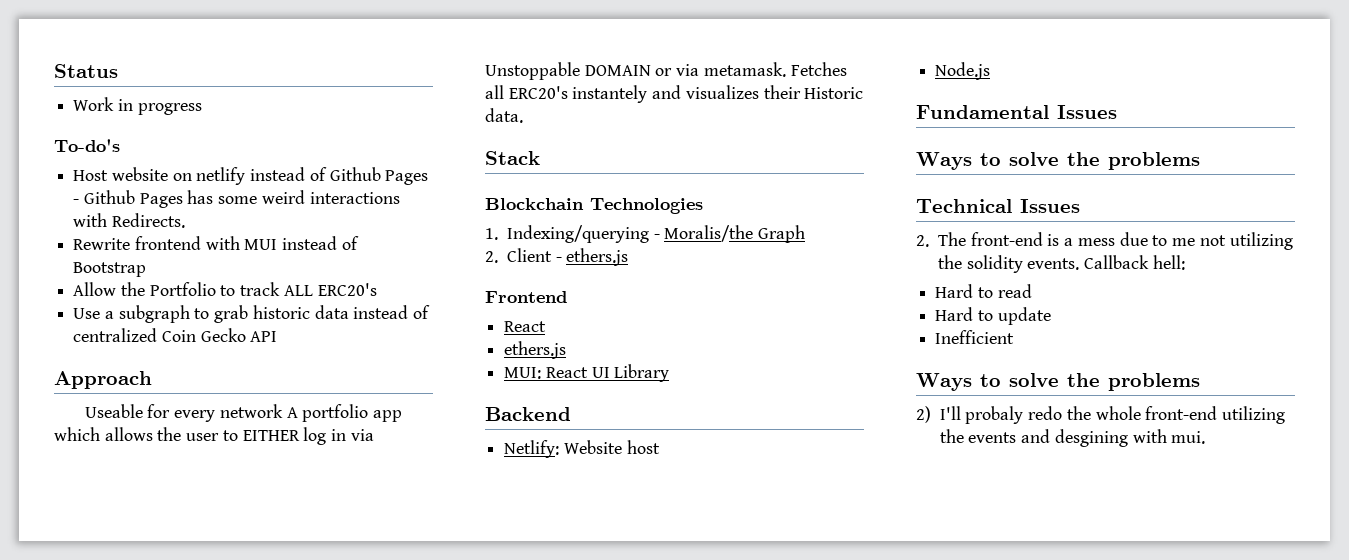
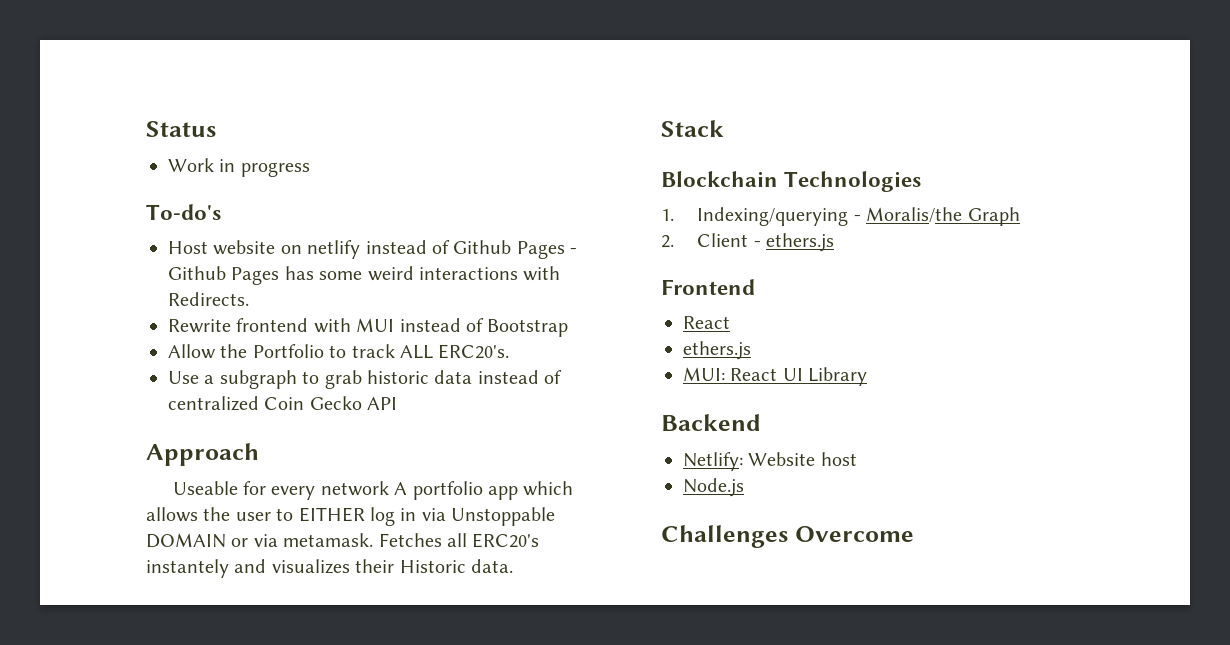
- Allow the Portfolio to track ALL ERC20's
+ Allow the Portfolio to track ALL ERC20's.
- Fundamental Issues
- Ways to solve the problems
- Technical Issues
- 2. The front-end is a mess due to me not utilizing the solidity events. Callback hell:
- Hard to read
- Hard to update
- Inefficient
- Ways to solve the problems
- 2) I'll probaly redo the whole front-end utilizing the events and desgining with mui.
+ Challenges Overcome

